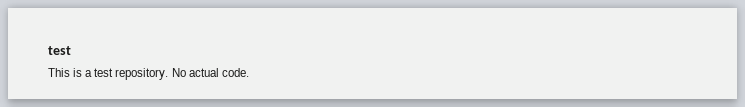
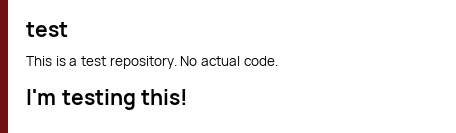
+ I'm testing this!

